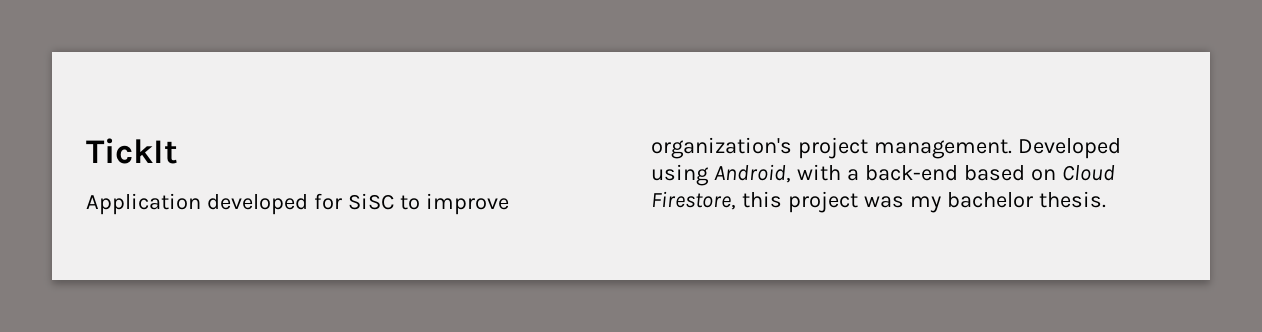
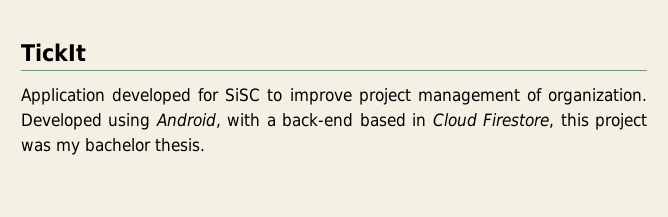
- Application developed for SiSC to improve organization's project management.
+ Application developed for SiSC to improve project management of organization.
- Developed using Android, with a back-end based on Cloud Firestore, this project was my bachelor thesis.
+ Developed using Android, with a back-end based in Cloud Firestore, this project was my bachelor thesis.

